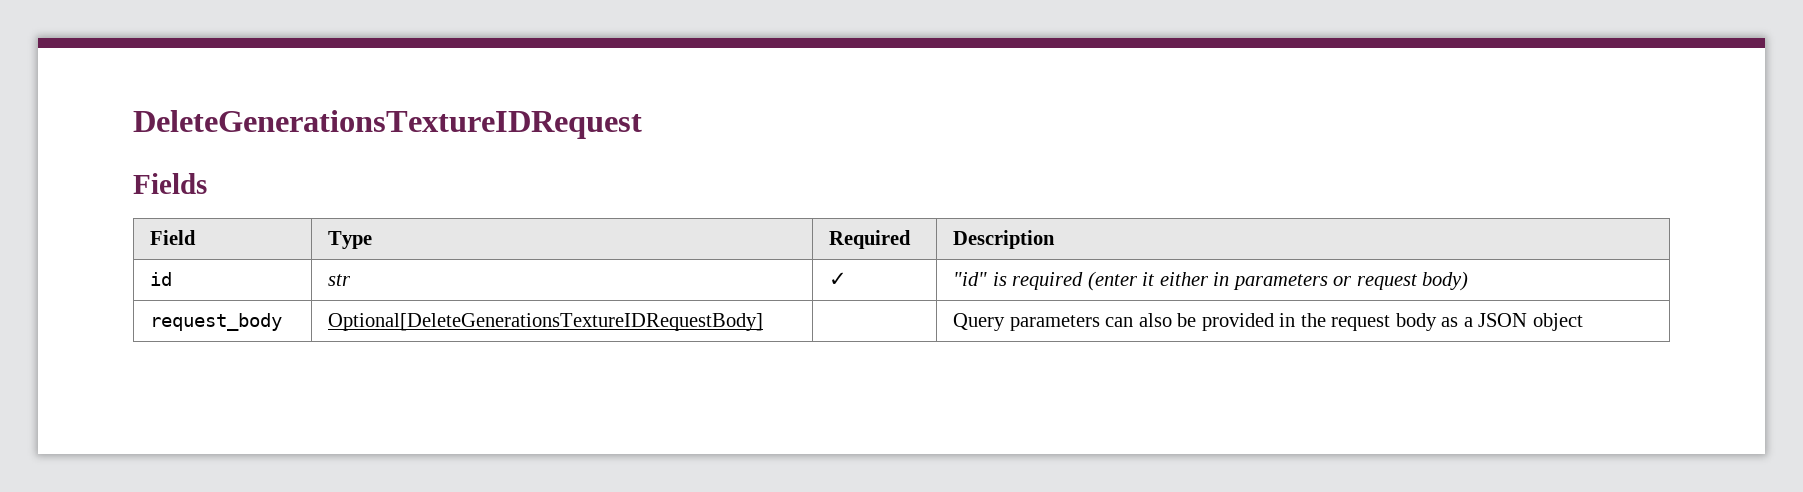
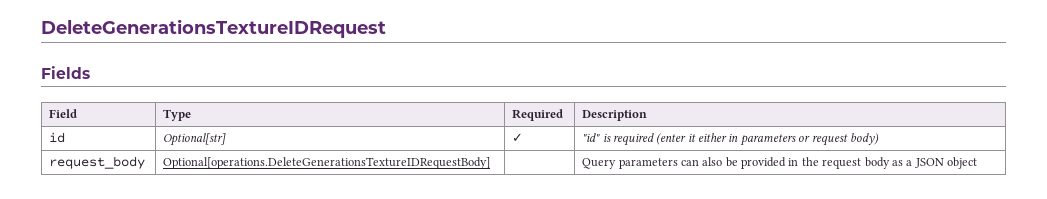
- id | str | ✓ | "id" is required (enter it either in parameters or request body)
+ id | Optional[str] | ✓ | "id" is required (enter it either in parameters or request body)
- request_body | Optional[DeleteGenerationsTextureIDRequestBody] | | Query parameters can also be provided in the request body as a JSON object
+ request_body | Optional[operations.DeleteGenerationsTextureIDRequestBody] | | Query parameters can also be provided in the request body as a JSON object

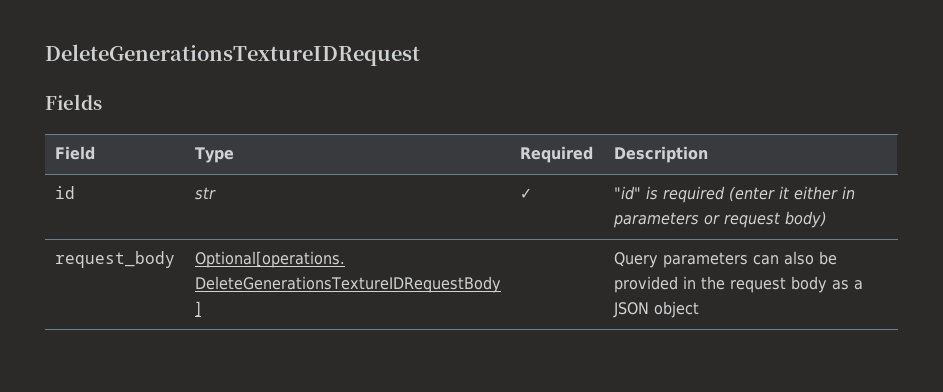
- id | Optional[str] | ✓ | "id" is required (enter it either in parameters or request body)
+ id | str | ✓ | "id" is required (enter it either in parameters or request body)

